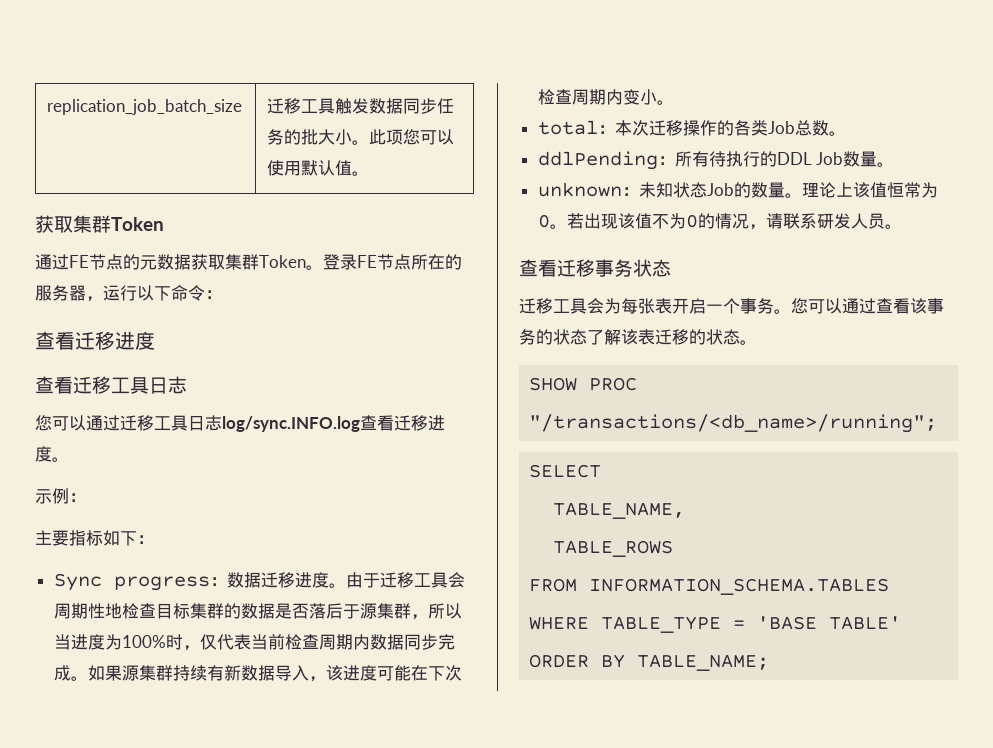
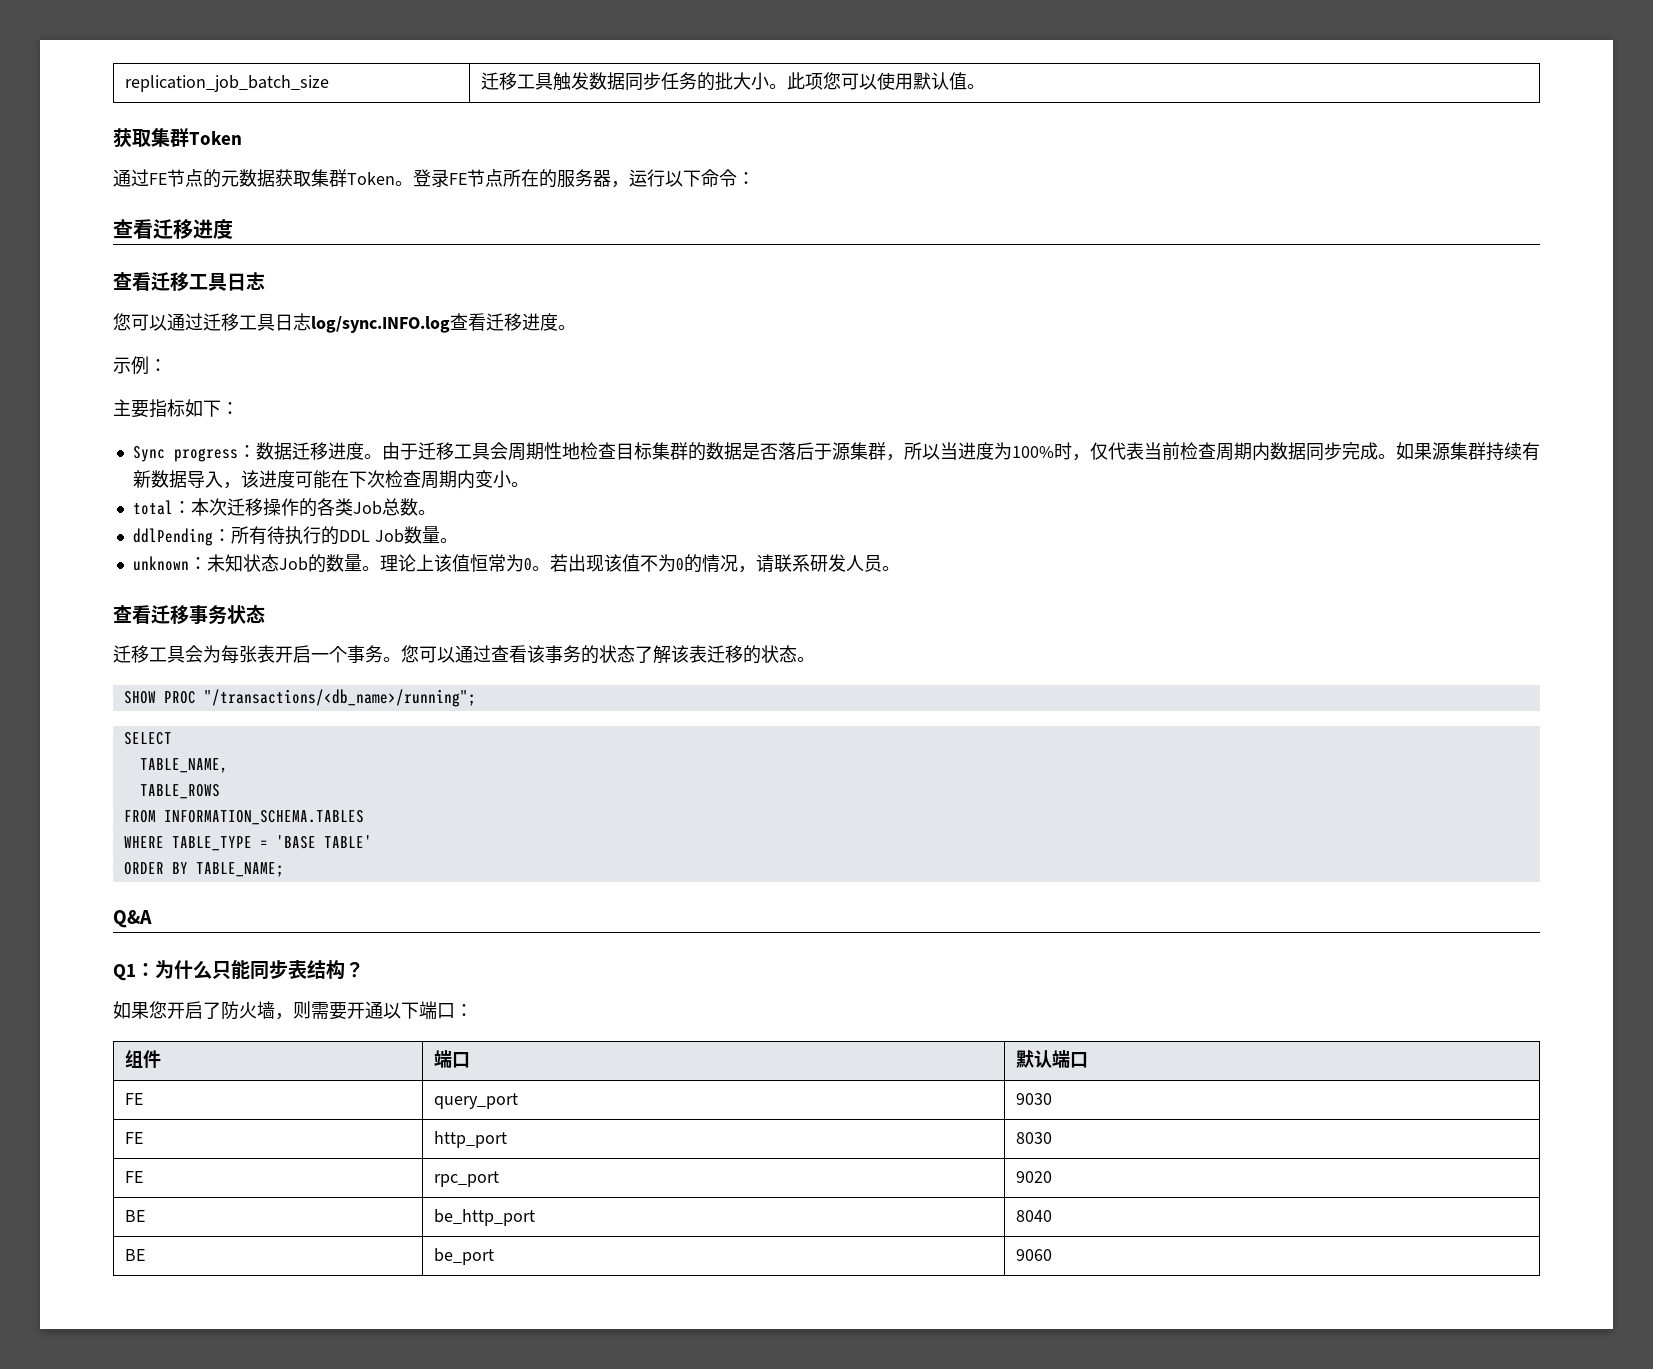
+ Q&A
+ Q1：为什么只能同步表结构？
+ 如果您开启了防火墙，则需要开通以下端口：
+ 组件 | 端口 | 默认端口
+ FE | query_port | 9030
+ FE | http_port | 8030
+ FE | rpc_port | 9020
+ BE | be_http_port | 8040
+ BE | be_port | 9060

